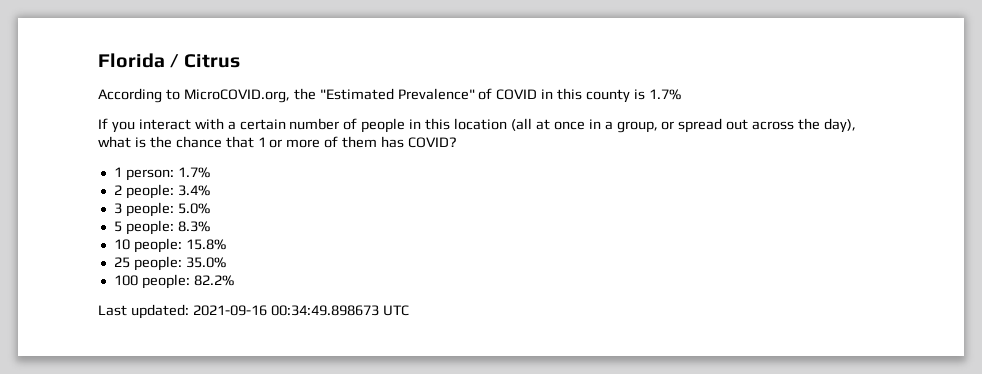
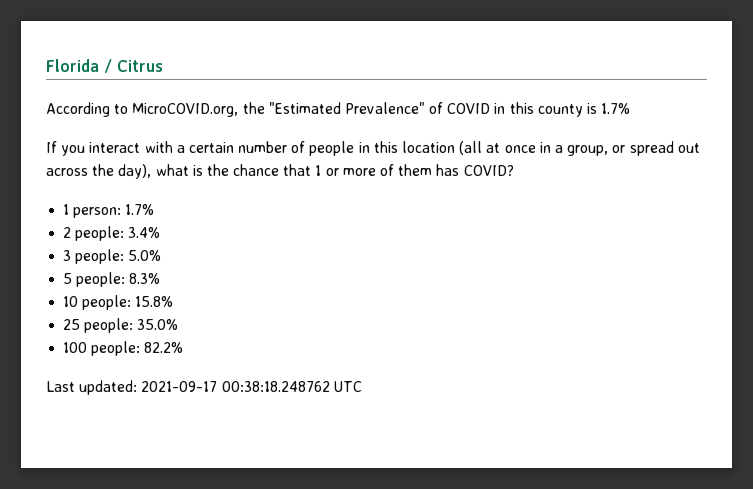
- Last updated: 2021-09-16 00:34:49.898673 UTC
+ Last updated: 2021-09-17 00:38:18.248762 UTC

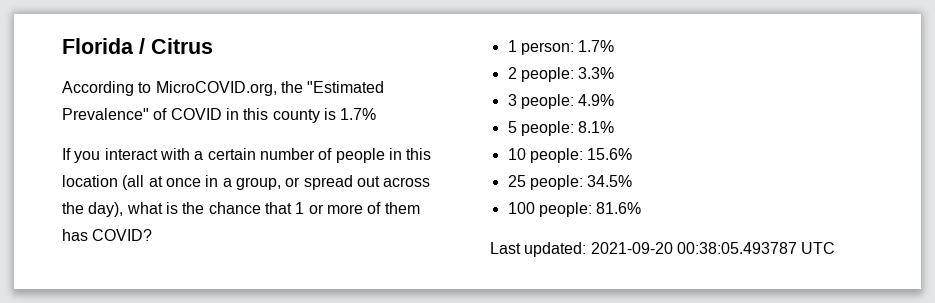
- 2 people: 3.4%
+ 2 people: 3.3%
- 3 people: 5.0%
+ 3 people: 4.9%
- 5 people: 8.3%
+ 5 people: 8.1%
- 10 people: 15.8%
+ 10 people: 15.6%
- 25 people: 35.0%
+ 25 people: 34.5%
- 100 people: 82.2%
+ 100 people: 81.6%
- Last updated: 2021-09-17 00:38:18.248762 UTC
+ Last updated: 2021-09-20 00:38:05.493787 UTC

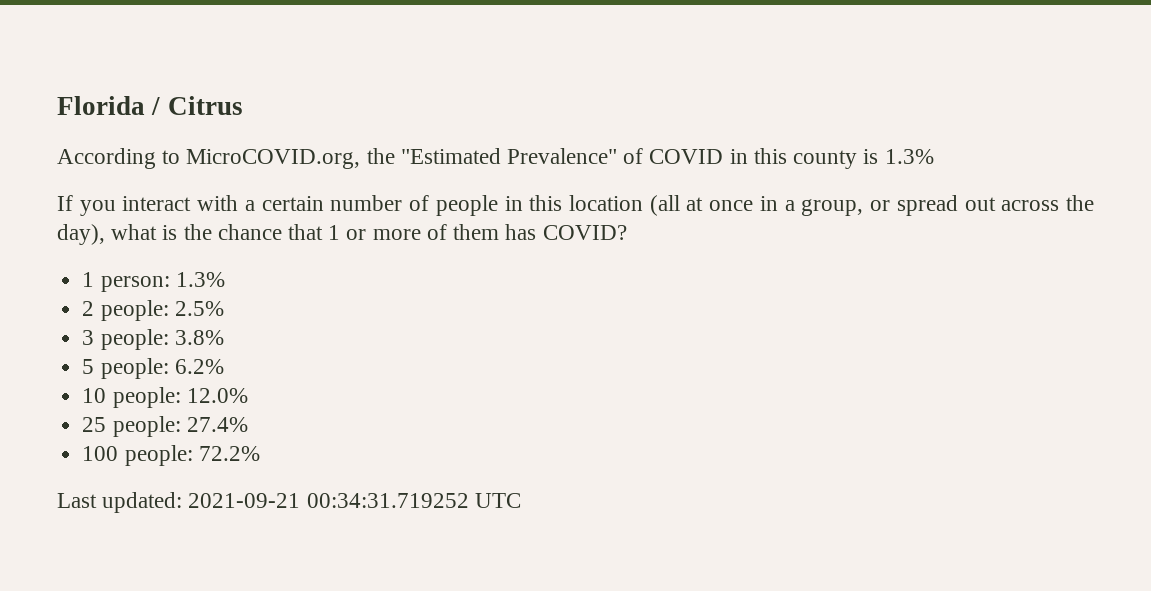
- According to MicroCOVID.org, the "Estimated Prevalence" of COVID in this county is 1.7%
+ According to MicroCOVID.org, the "Estimated Prevalence" of COVID in this county is 1.3%
- 1 person: 1.7%
+ 1 person: 1.3%
- 2 people: 3.3%
+ 2 people: 2.5%
- 3 people: 4.9%
+ 3 people: 3.8%
- 5 people: 8.1%
+ 5 people: 6.2%
- 10 people: 15.6%
+ 10 people: 12.0%
- 25 people: 34.5%
+ 25 people: 27.4%
- 100 people: 81.6%
+ 100 people: 72.2%
- Last updated: 2021-09-20 00:38:05.493787 UTC
+ Last updated: 2021-09-21 00:34:31.719252 UTC

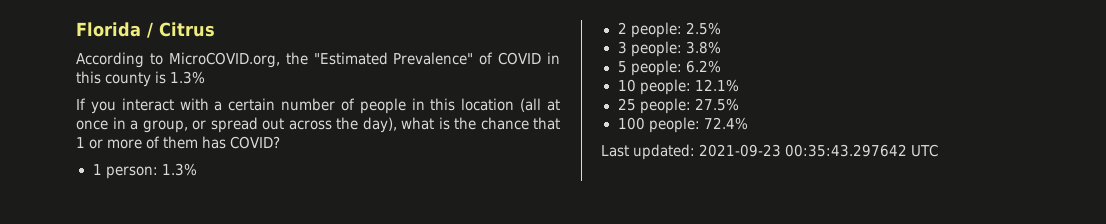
- 10 people: 12.0%
+ 10 people: 12.1%
- 25 people: 27.4%
+ 25 people: 27.5%
- 100 people: 72.2%
+ 100 people: 72.4%
- Last updated: 2021-09-21 00:34:31.719252 UTC
+ Last updated: 2021-09-23 00:35:43.297642 UTC

